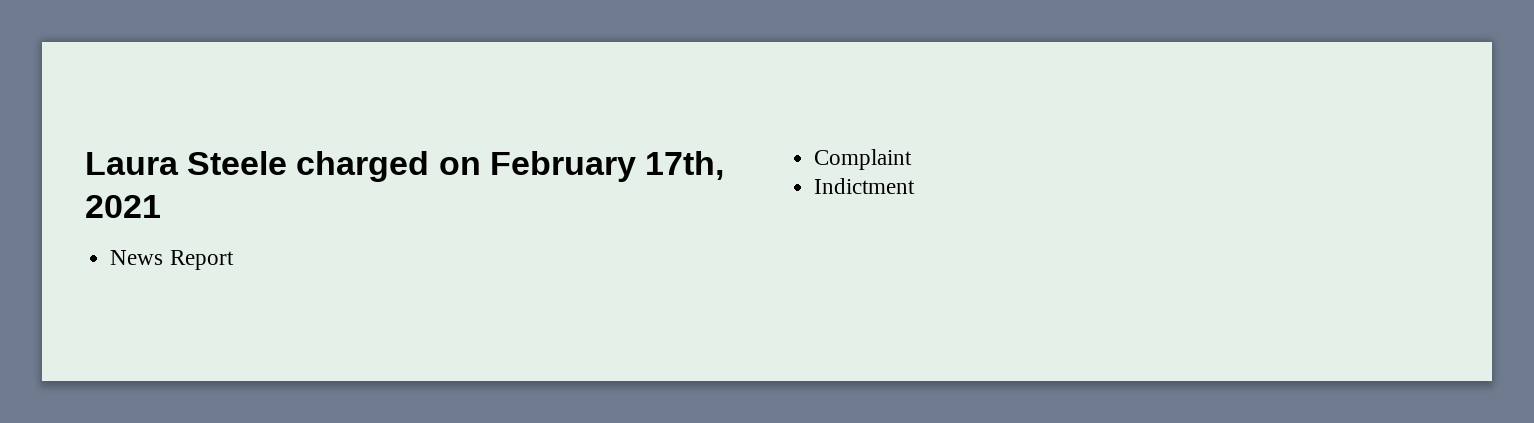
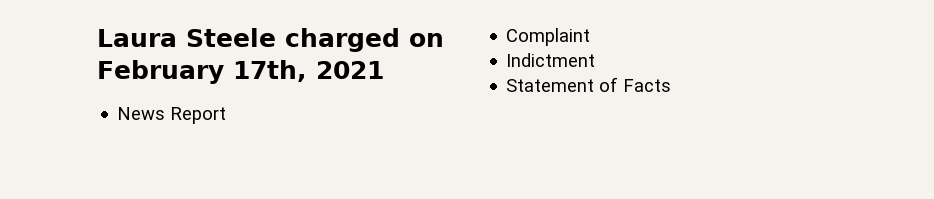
+ Statement of Facts

